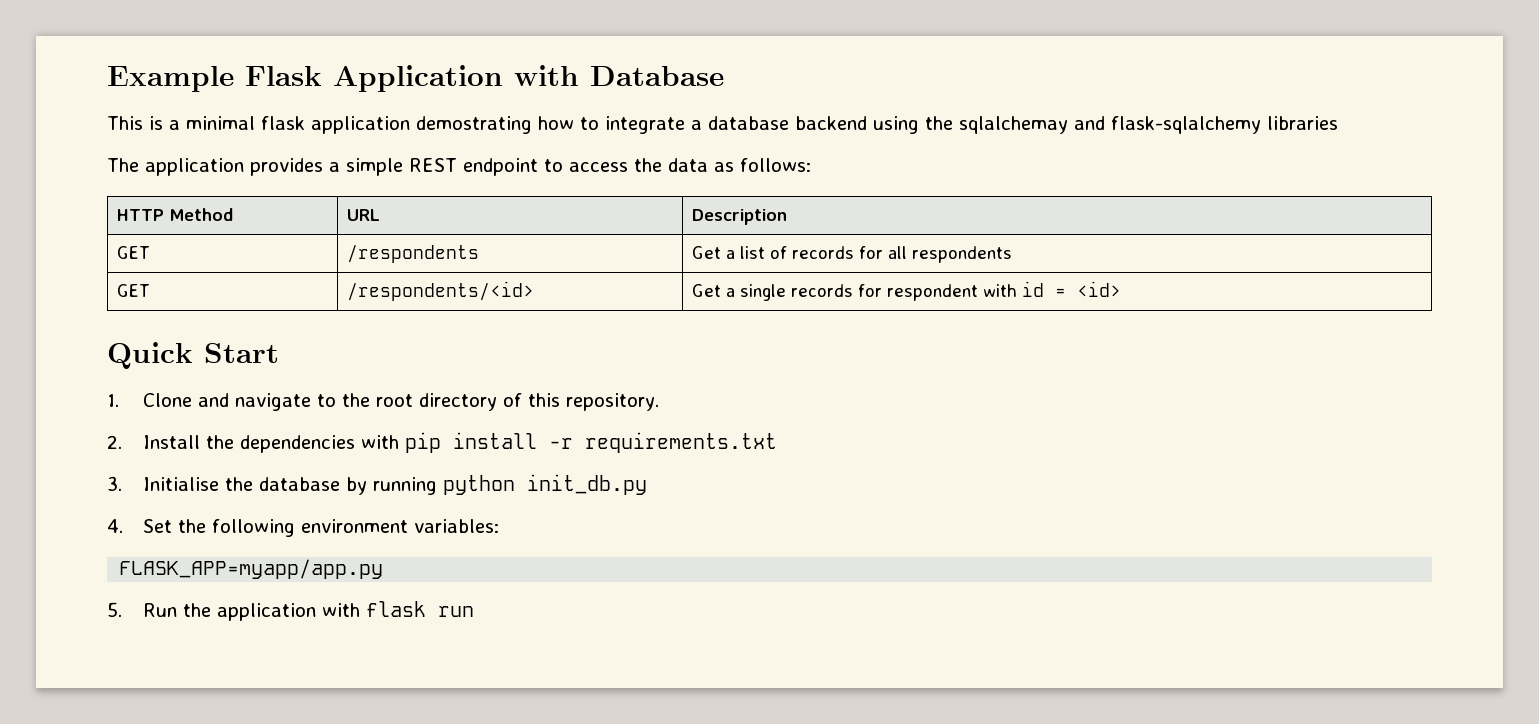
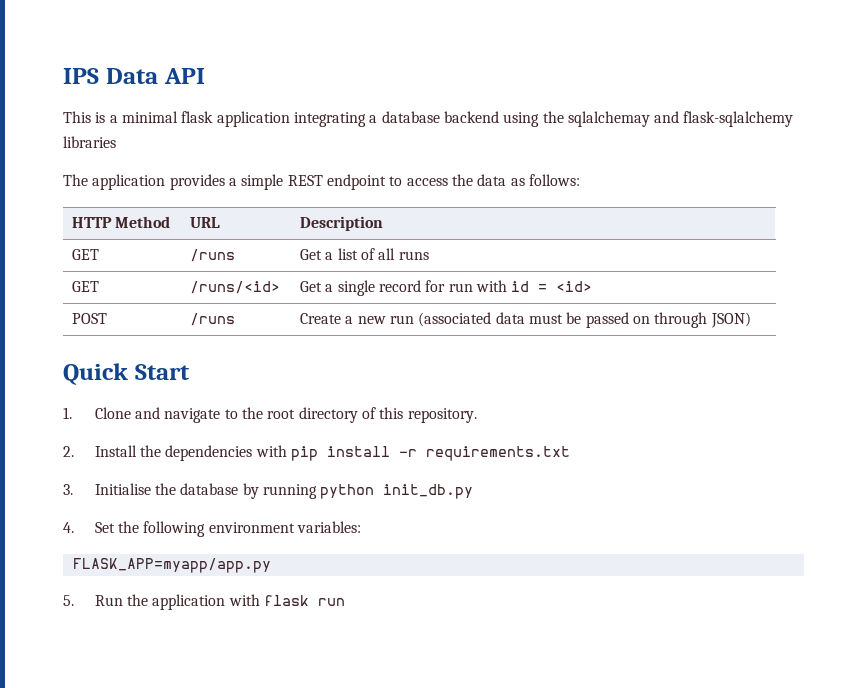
- Example Flask Application with Database
+ IPS Data API
- This is a minimal flask application demostrating how to integrate a database backend using the sqlalchemay and flask-sqlalchemy libraries
+ This is a minimal flask application integrating a database backend using the sqlalchemay and flask-sqlalchemy libraries
- GET | /respondents | Get a list of records for all respondents
- GET | /respondents/<id> | Get a single records for respondent with id = <id>
+ GET | /runs | Get a list of all runs
+ GET | /runs/<id> | Get a single record for run with id = <id>
+ POST | /runs | Create a new run (associated data must be passed on through JSON)

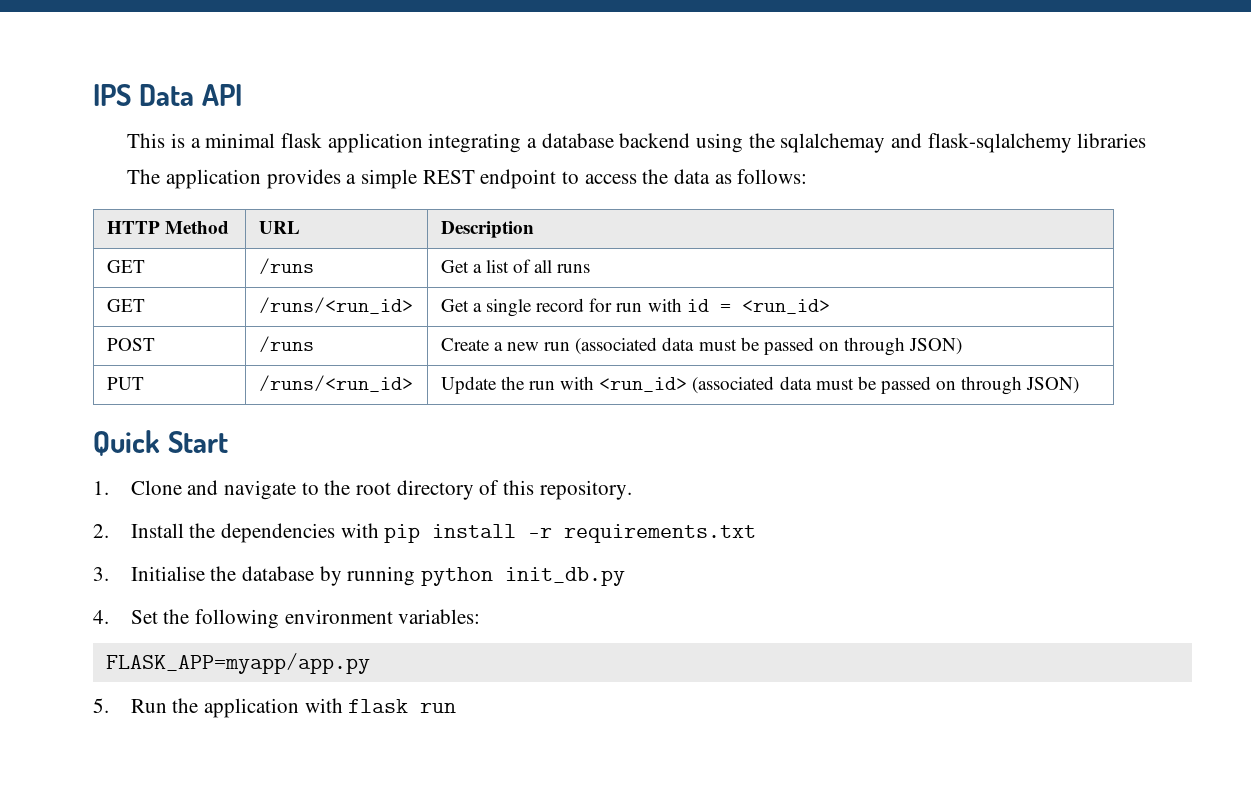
- GET | /runs/<id> | Get a single record for run with id = <id>
+ GET | /runs/<run_id> | Get a single record for run with id = <run_id>
+ PUT | /runs/<run_id> | Update the run with <run_id> (associated data must be passed on through JSON)

